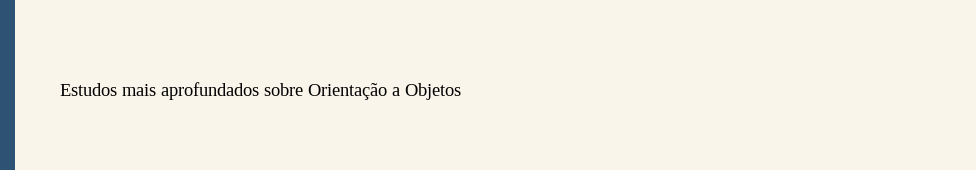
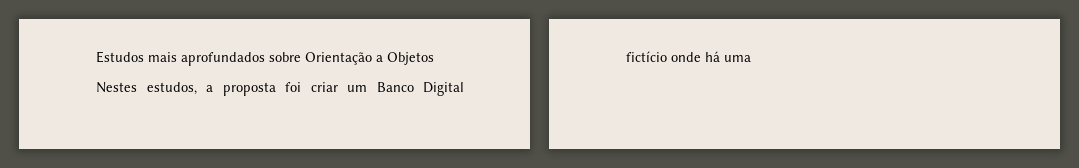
+ Nestes estudos, a proposta foi criar um Banco Digital fictício onde há uma

